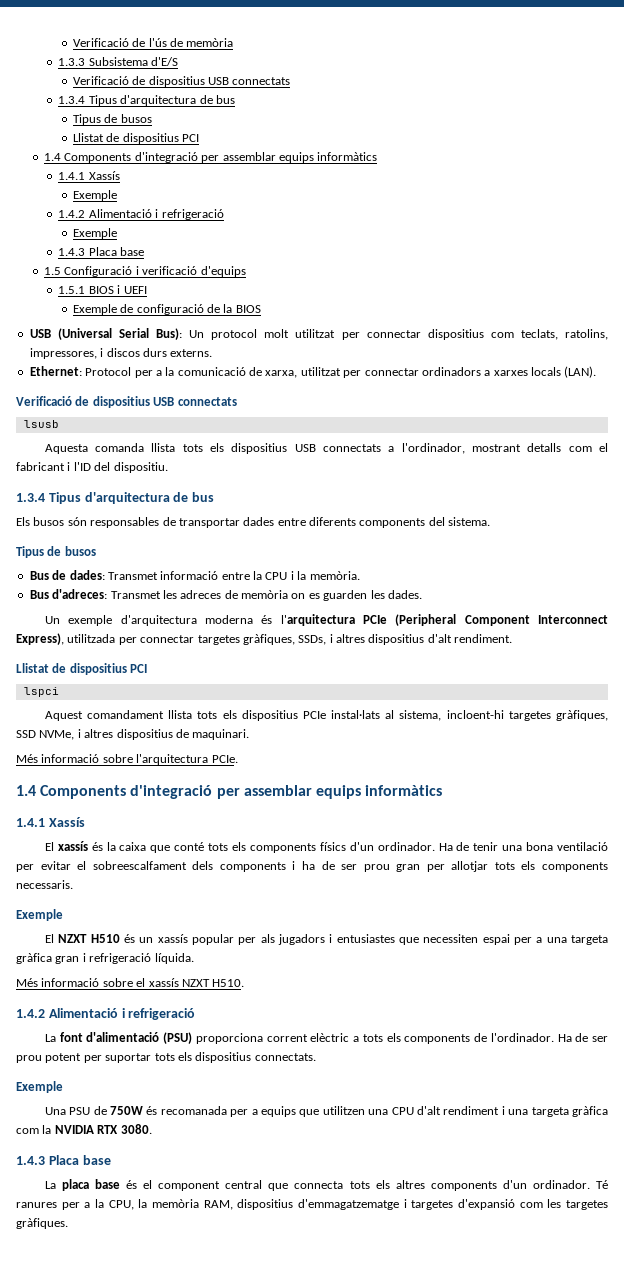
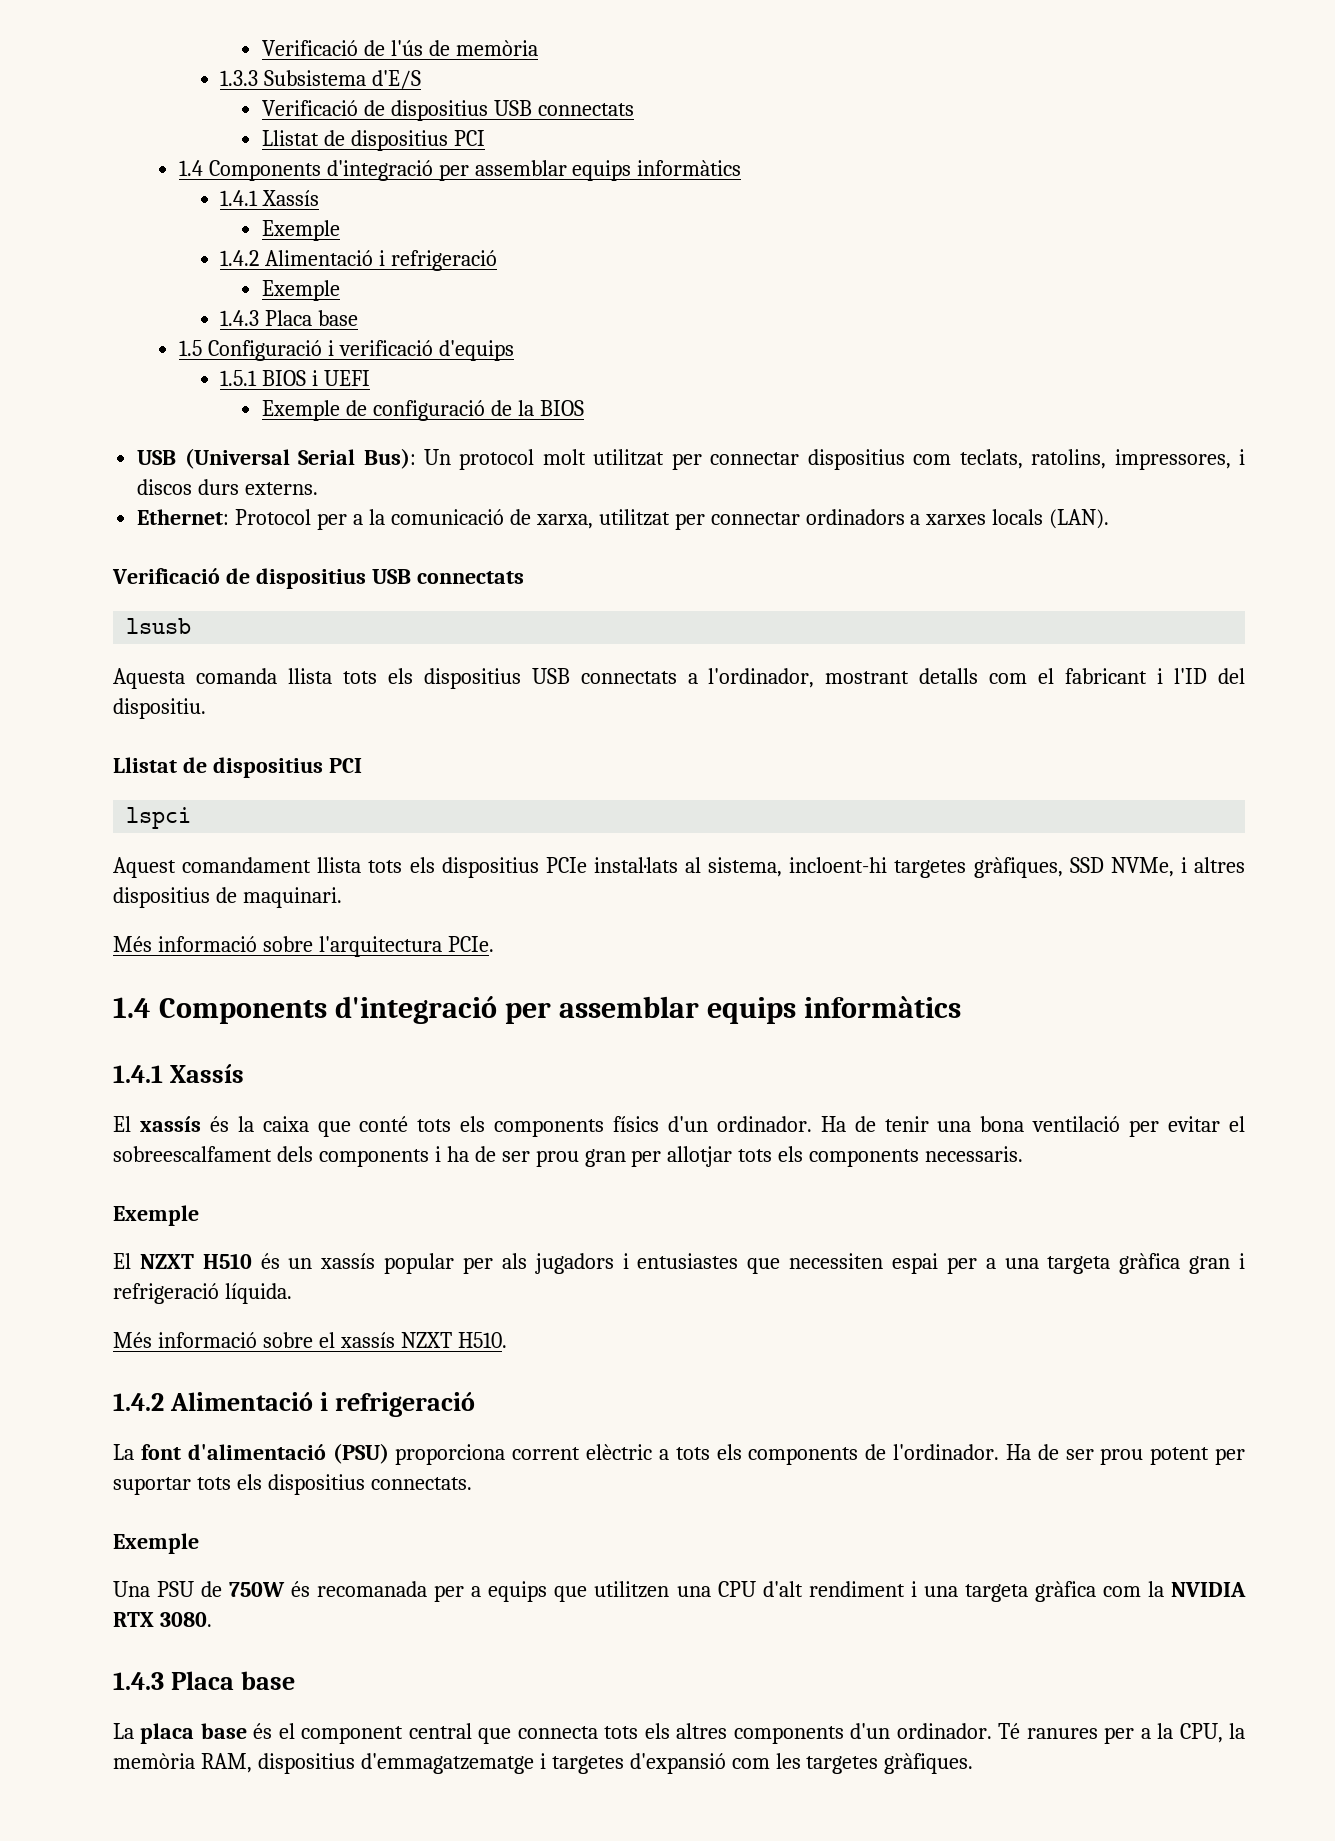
  1.3.3 Subsistema d'E/S
  Verificació de dispositius USB connectats
- 1.3.4 Tipus d'arquitectura de bus
- Tipus de busos
  Aquesta comanda llista tots els dispositius USB connectats a l'ordinador, mostrant detalls com el fabricant i l'ID del dispositiu.
- 1.3.4 Tipus d'arquitectura de bus
- Els busos són responsables de transportar dades entre diferents components del sistema.
- Tipus de busos
- Bus de dades: Transmet informació entre la CPU i la memòria.
- Bus d'adreces: Transmet les adreces de memòria on es guarden les dades.
- Un exemple d'arquitectura moderna és l'arquitectura PCIe (Peripheral Component Interconnect Express), utilitzada per connectar targetes gràfiques, SSDs, i altres dispositius d'alt rendiment.

